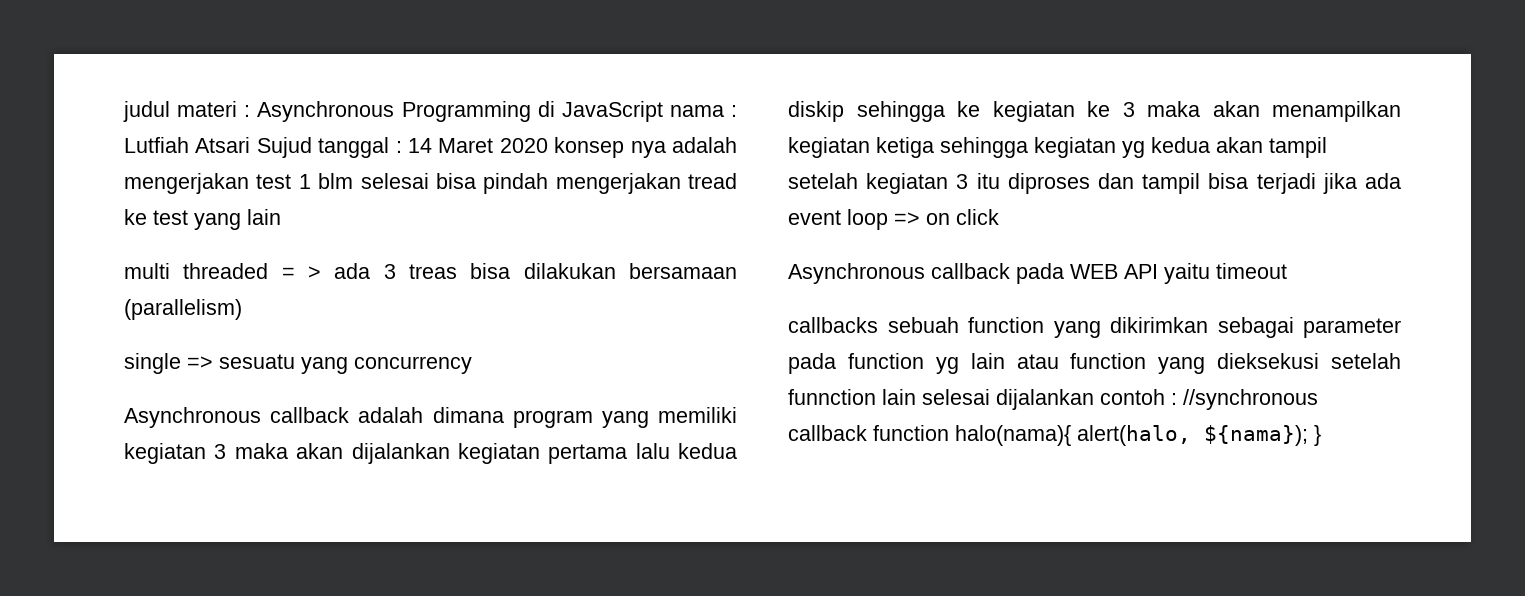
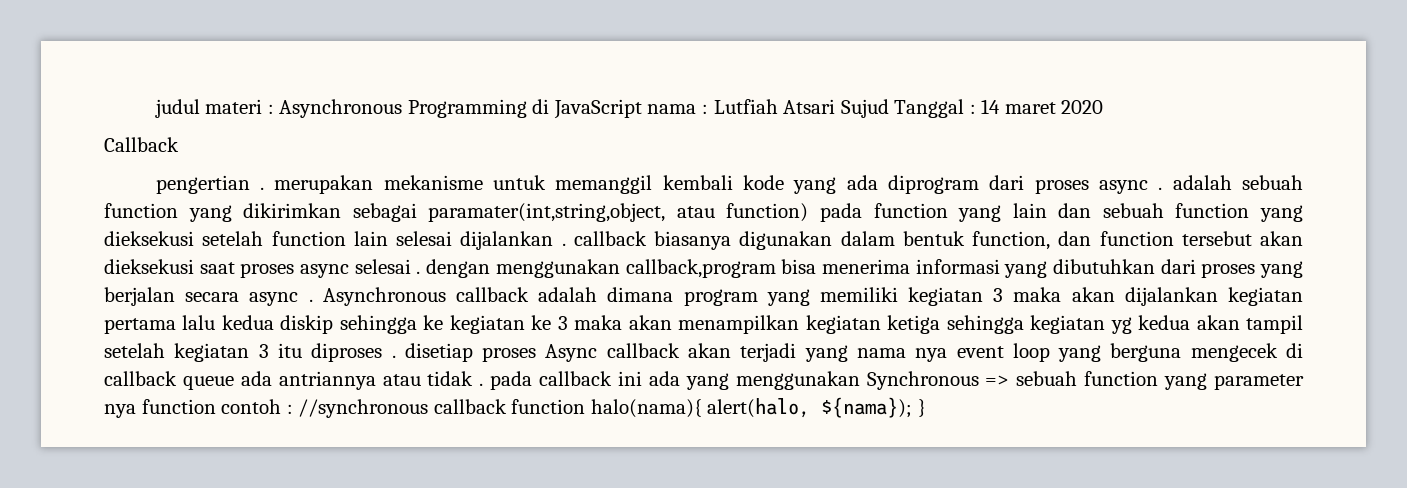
- Lutfiah Atsari Sujud tanggal :
+ Lutfiah Atsari Sujud Tanggal :
- 14 Maret 2020 konsep nya adalah mengerjakan test 1 blm selesai bisa pindah mengerjakan tread ke test yang lain
- multi threaded = > ada 3 treas bisa dilakukan bersamaan (parallelism)
- single => sesuatu yang concurrency
- Asynchronous callback adalah dimana program yang memiliki kegiatan 3 maka akan dijalankan kegiatan pertama lalu kedua diskip sehingga ke kegiatan ke 3 maka akan menampilkan kegiatan ketiga sehingga kegiatan yg kedua akan tampil setelah kegiatan 3 itu diproses dan tampil bisa terjadi jika ada event loop => on click
- Asynchronous callback pada WEB API yaitu timeout
- callbacks sebuah function yang dikirimkan sebagai parameter pada function yg lain atau function yang dieksekusi setelah funnction lain selesai dijalankan contoh :
+ 14 maret 2020
+ Callback
+ pengertian . merupakan mekanisme untuk memanggil kembali kode yang ada diprogram dari proses async . adalah sebuah function yang dikirimkan sebagai paramater(int,string,object, atau function) pada function yang lain dan sebuah function yang dieksekusi setelah function lain selesai dijalankan . callback biasanya digunakan dalam bentuk function, dan function tersebut akan dieksekusi saat proses async selesai . dengan menggunakan callback,program bisa menerima informasi yang dibutuhkan dari proses yang berjalan secara async . Asynchronous callback adalah dimana program yang memiliki kegiatan 3 maka akan dijalankan kegiatan pertama lalu kedua diskip sehingga ke kegiatan ke 3 maka akan menampilkan kegiatan ketiga sehingga kegiatan yg kedua akan tampil setelah kegiatan 3 itu diproses . disetiap proses Async callback akan terjadi yang nama nya event loop yang berguna mengecek di callback queue ada antriannya atau tidak . pada callback ini ada yang menggunakan Synchronous => sebuah function yang parameter nya function contoh :

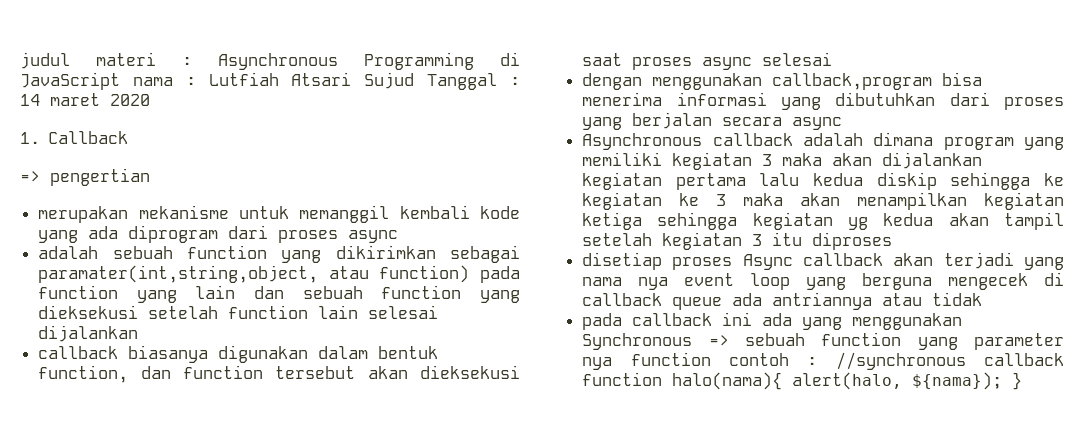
- Callback
+ 1. Callback
- pengertian . merupakan mekanisme untuk memanggil kembali kode yang ada diprogram dari proses async . adalah sebuah function yang dikirimkan sebagai paramater(int,string,object, atau function) pada function yang lain dan sebuah function yang dieksekusi setelah function lain selesai dijalankan . callback biasanya digunakan dalam bentuk function, dan function tersebut akan dieksekusi saat proses async selesai . dengan menggunakan callback,program bisa menerima informasi yang dibutuhkan dari proses yang berjalan secara async . Asynchronous callback adalah dimana program yang memiliki kegiatan 3 maka akan dijalankan kegiatan pertama lalu kedua diskip sehingga ke kegiatan ke 3 maka akan menampilkan kegiatan ketiga sehingga kegiatan yg kedua akan tampil setelah kegiatan 3 itu diproses . disetiap proses Async callback akan terjadi yang nama nya event loop yang berguna mengecek di callback queue ada antriannya atau tidak . pada callback ini ada yang menggunakan Synchronous => sebuah function yang parameter nya function contoh :
+ => pengertian
+ merupakan mekanisme untuk memanggil kembali kode yang ada diprogram dari proses async
+ adalah sebuah function yang dikirimkan sebagai paramater(int,string,object, atau function) pada function yang lain dan sebuah function yang dieksekusi setelah function lain selesai dijalankan
+ callback biasanya digunakan dalam bentuk function, dan function tersebut akan dieksekusi saat proses async selesai
+ dengan menggunakan callback,program bisa menerima informasi yang dibutuhkan dari proses yang berjalan secara async
+ Asynchronous callback adalah dimana program yang memiliki kegiatan 3 maka akan dijalankan kegiatan pertama lalu kedua diskip sehingga ke kegiatan ke 3 maka akan menampilkan kegiatan ketiga sehingga kegiatan yg kedua akan tampil setelah kegiatan 3 itu diproses
+ disetiap proses Async callback akan terjadi yang nama nya event loop yang berguna mengecek di callback queue ada antriannya atau tidak
+ pada callback ini ada yang menggunakan Synchronous => sebuah function yang parameter nya function contoh :

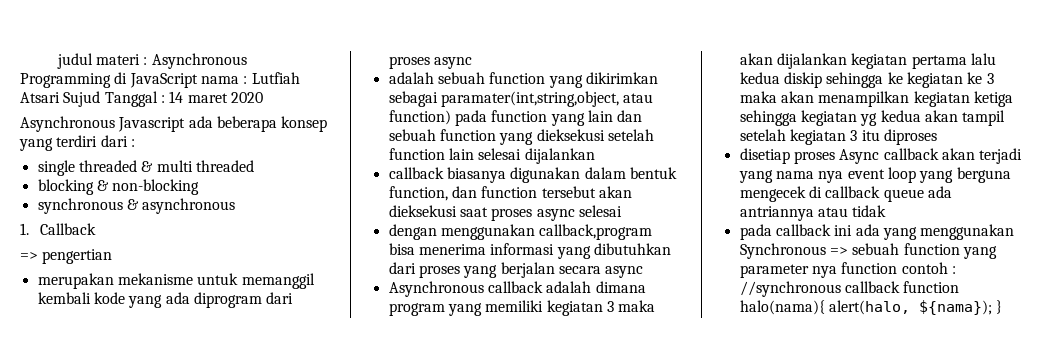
+ Asynchronous Javascript ada beberapa konsep yang terdiri dari :
+ single threaded & multi threaded
+ blocking & non-blocking
+ synchronous & asynchronous

